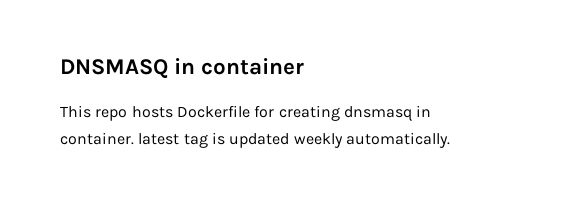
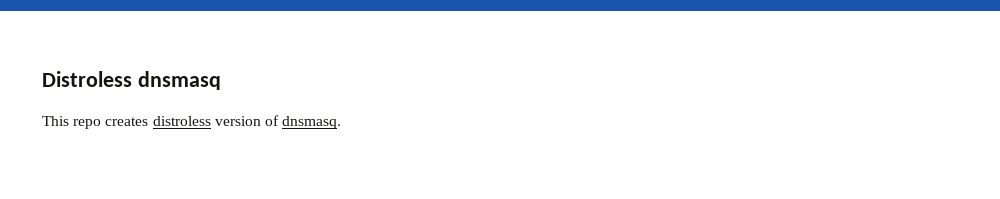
- DNSMASQ in container
+ Distroless dnsmasq
- This repo hosts Dockerfile for creating dnsmasq in container. latest tag is updated weekly automatically.
+ This repo creates distroless version of dnsmasq.

